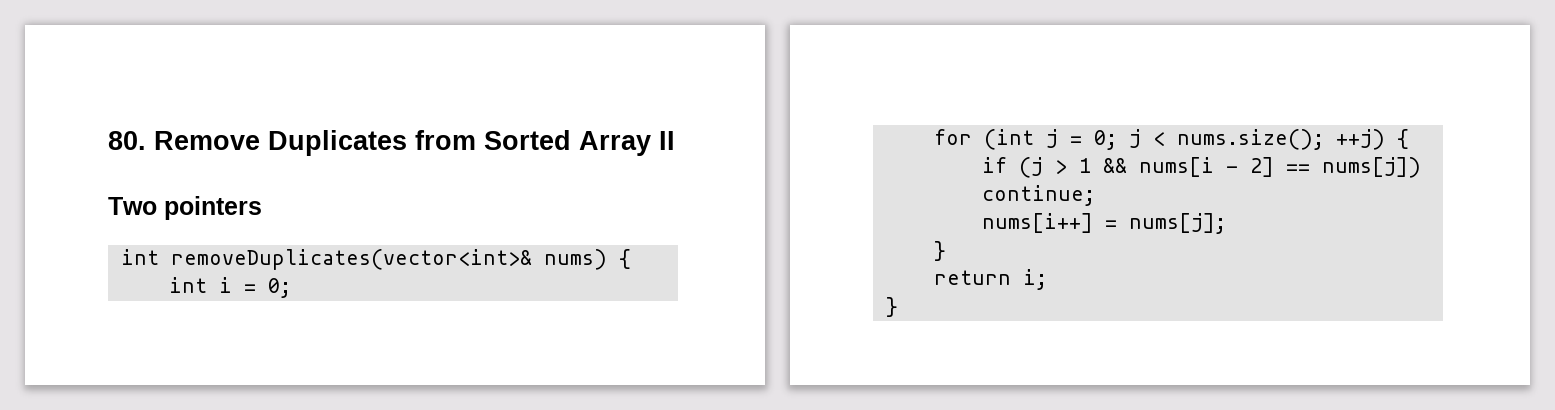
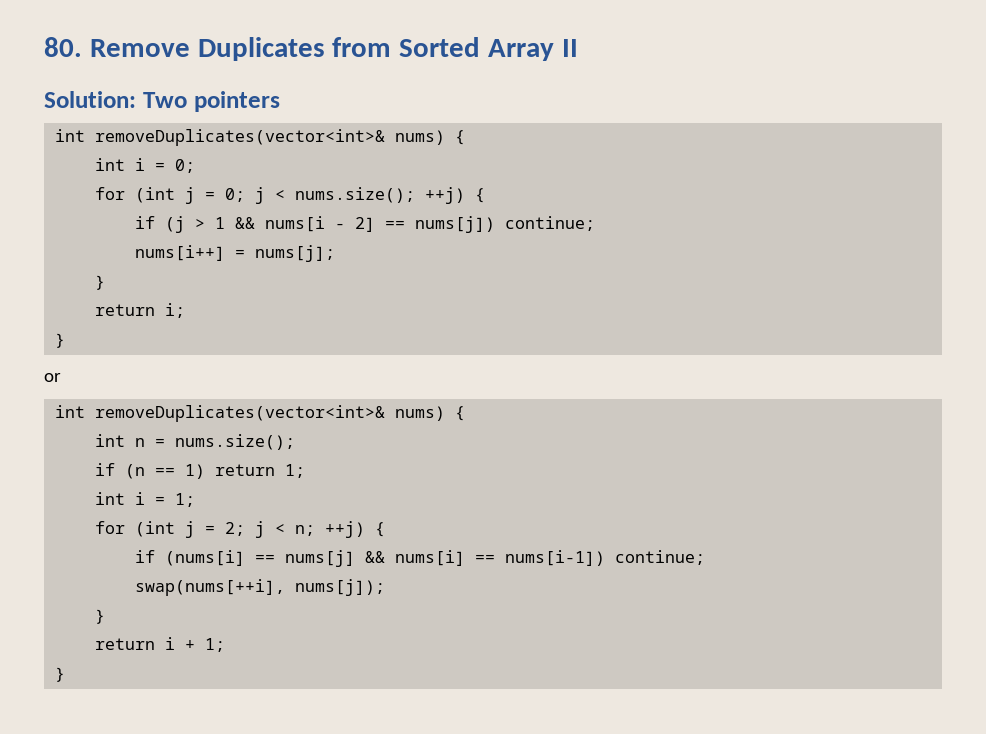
- Two pointers
+ Solution: Two pointers
+ or
+ int removeDuplicates(vector<int>& nums) {
+ int n = nums.size();
+ if (n == 1) return 1;
+ int i = 1;
+ for (int j = 2; j < n; ++j) {
+ if (nums[i] == nums[j] && nums[i] == nums[i-1]) continue;
+ swap(nums[++i], nums[j]);
+ }
+ return i + 1;
+ }

